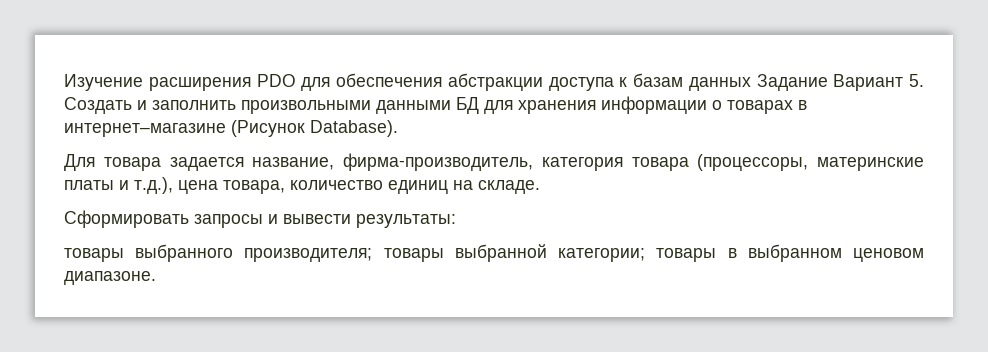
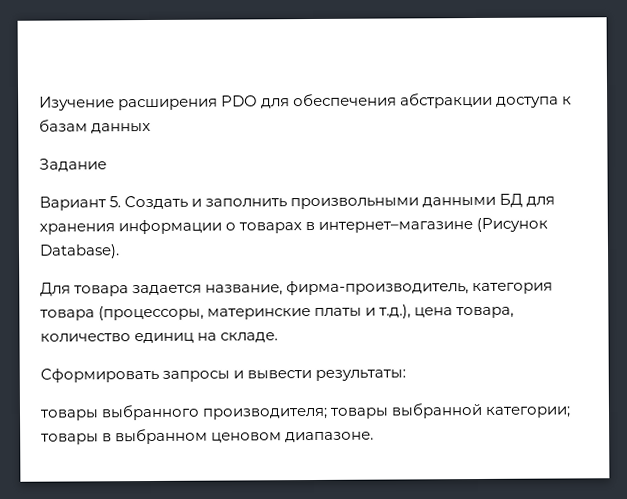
- Изучение расширения PDO для обеспечения абстракции доступа к базам данных Задание Вариант 5. Создать и заполнить произвольными данными БД для хранения информации о товарах в интернет–магазине (Рисунок Database).
+ Изучение расширения PDO для обеспечения абстракции доступа к базам данных
+ Задание
+ Вариант 5. Создать и заполнить произвольными данными БД для хранения информации о товарах в интернет–магазине (Рисунок Database).

